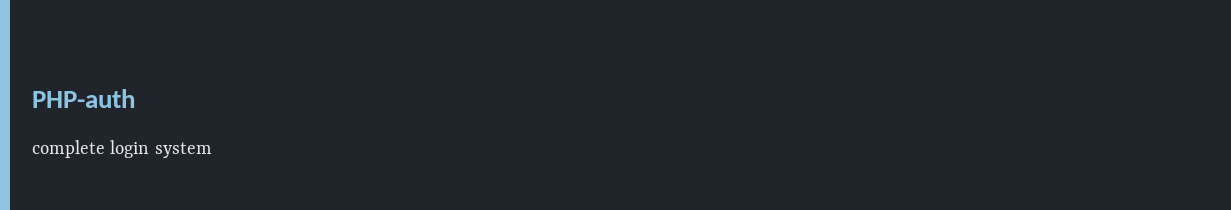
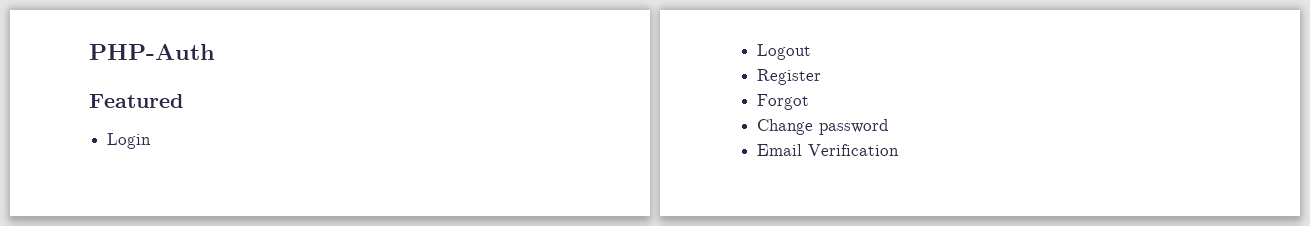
- PHP-auth
- complete login system
+ PHP-Auth
+ Featured
+ Login
+ Logout
+ Register
+ Forgot
+ Change password
+ Email Verification

